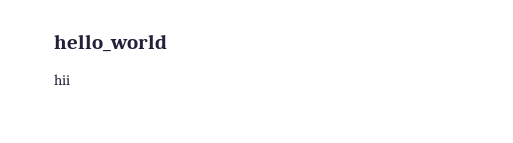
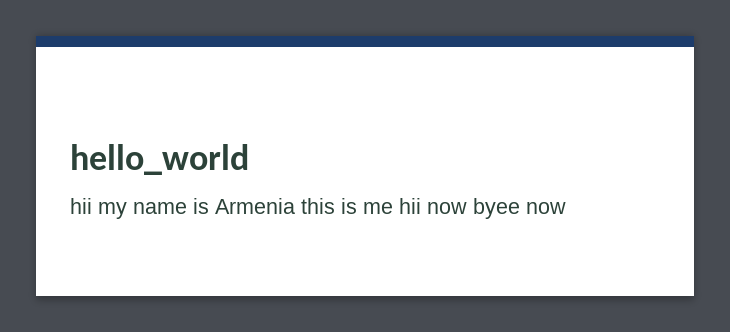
- hii
+ hii my name is Armenia this is me hii now byee now

